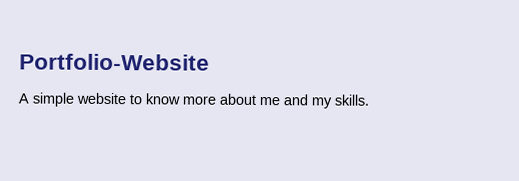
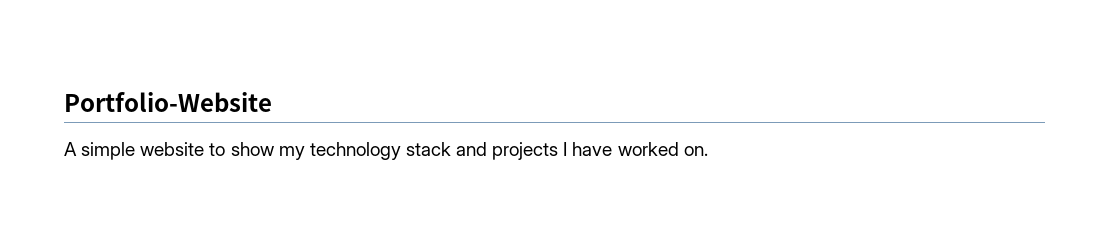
- A simple website to know more about me and my skills.
+ A simple website to show my technology stack and projects I have worked on.

